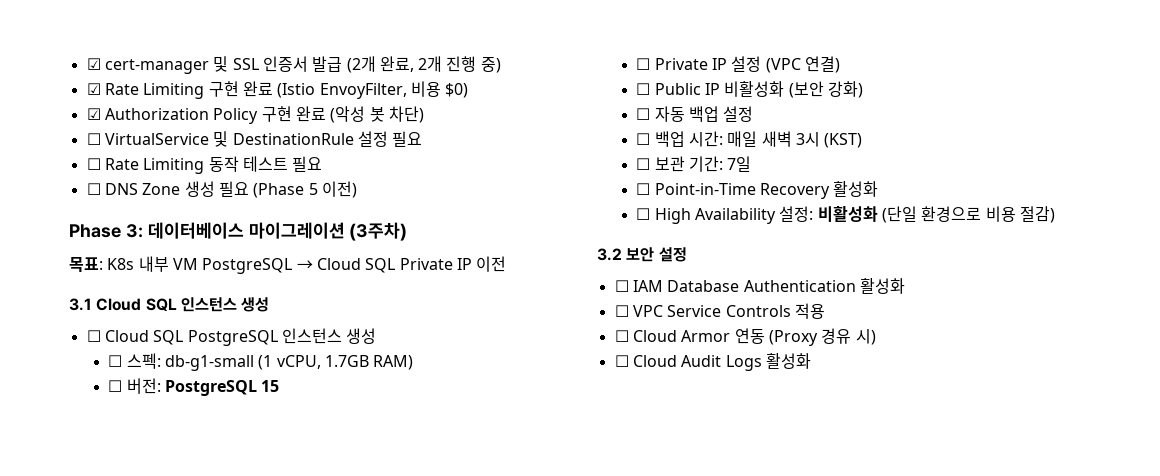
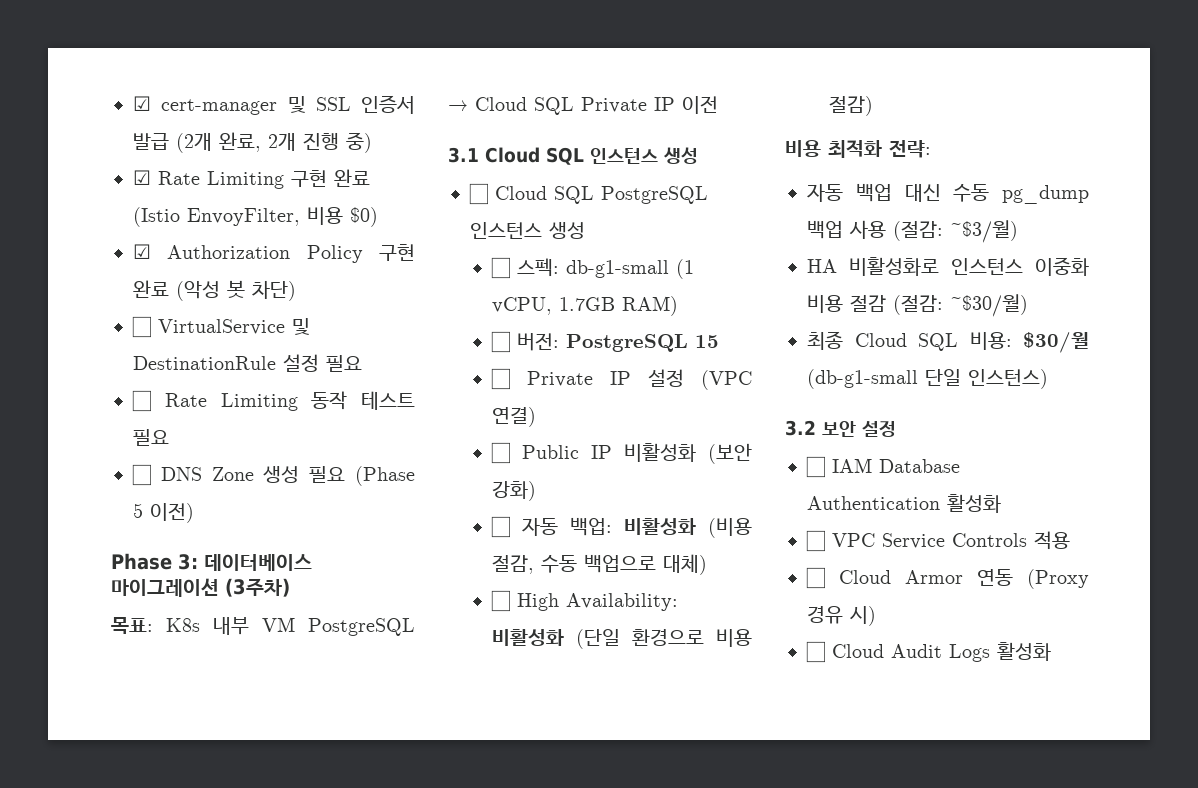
- ☐ 자동 백업 설정
- ☐ 백업 시간: 매일 새벽 3시 (KST)
- ☐ 보관 기간: 7일
- ☐ Point-in-Time Recovery 활성화
+ ☐ 자동 백업: 비활성화 (비용 절감, 수동 백업으로 대체)
- ☐ High Availability 설정: 비활성화 (단일 환경으로 비용 절감)
+ ☐ High Availability: 비활성화 (단일 환경으로 비용 절감)
+ 비용 최적화 전략:
+ 자동 백업 대신 수동 pg_dump 백업 사용 (절감: ~$3/월)
+ HA 비활성화로 인스턴스 이중화 비용 절감 (절감: ~$30/월)
+ 최종 Cloud SQL 비용: $30/월 (db-g1-small 단일 인스턴스)

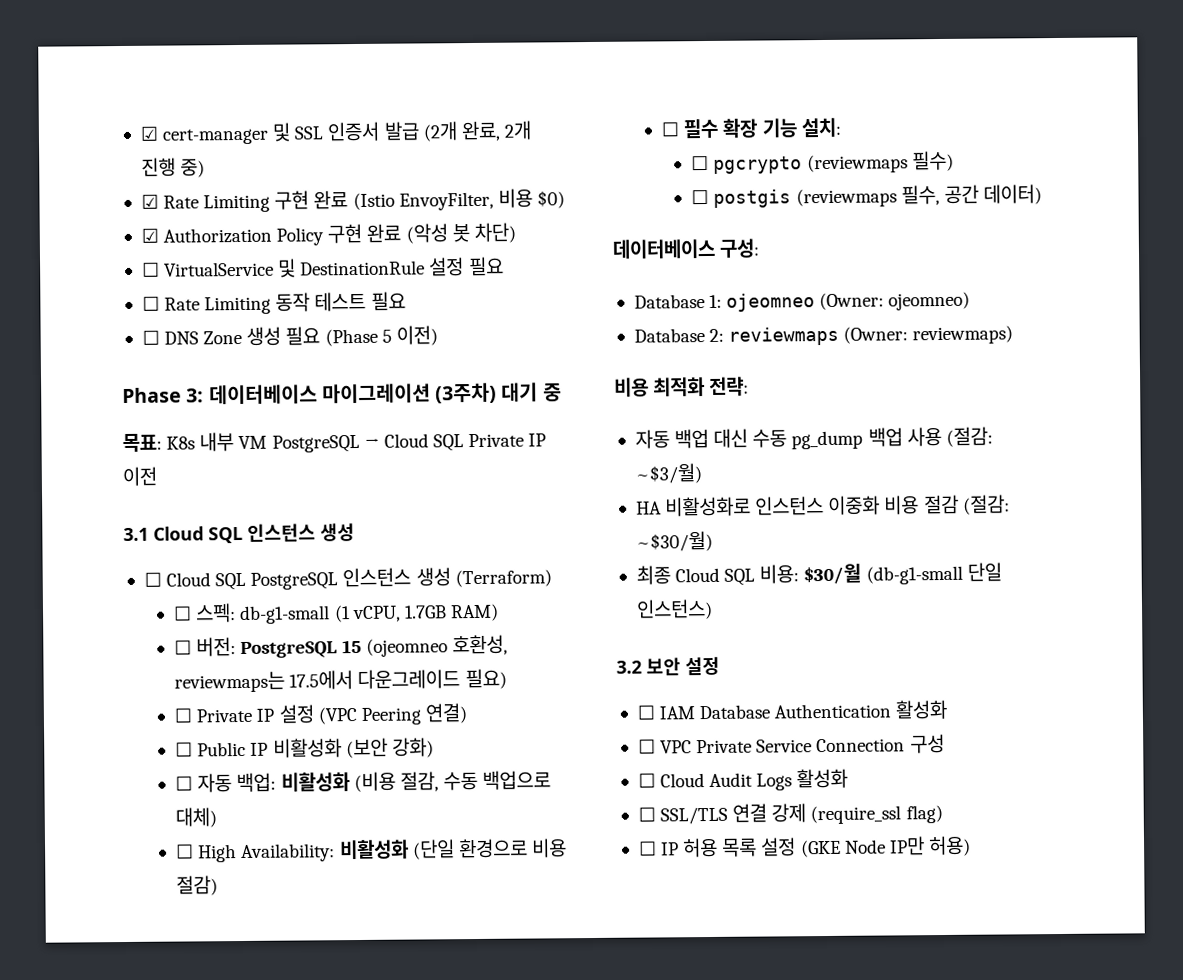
- Phase 3: 데이터베이스 마이그레이션 (3주차)
+ Phase 3: 데이터베이스 마이그레이션 (3주차) 대기 중
- ☐ Cloud SQL PostgreSQL 인스턴스 생성
+ ☐ Cloud SQL PostgreSQL 인스턴스 생성 (Terraform)
- ☐ 버전: PostgreSQL 15
+ ☐ 버전: PostgreSQL 15 (ojeomneo 호환성, reviewmaps는 17.5에서 다운그레이드 필요)
- ☐ Private IP 설정 (VPC 연결)
+ ☐ Private IP 설정 (VPC Peering 연결)
+ ☐ 필수 확장 기능 설치:
+ ☐ pgcrypto (reviewmaps 필수)
+ ☐ postgis (reviewmaps 필수, 공간 데이터)
+ 데이터베이스 구성:
+ Database 1: ojeomneo (Owner: ojeomneo)
+ Database 2: reviewmaps (Owner: reviewmaps)
- ☐ VPC Service Controls 적용
- ☐ Cloud Armor 연동 (Proxy 경유 시)
+ ☐ VPC Private Service Connection 구성
+ ☐ SSL/TLS 연결 강제 (require_ssl flag)
+ ☐ IP 허용 목록 설정 (GKE Node IP만 허용)

